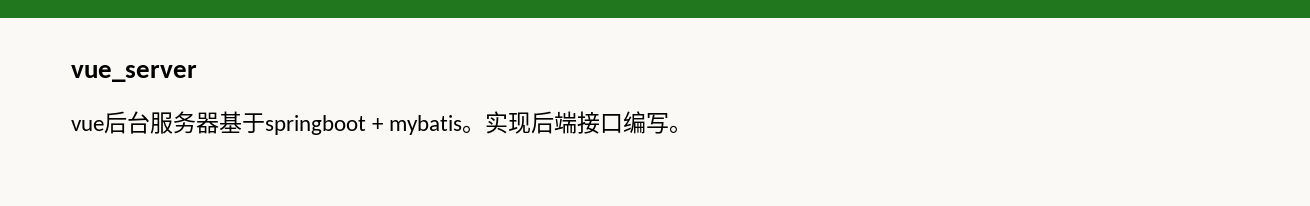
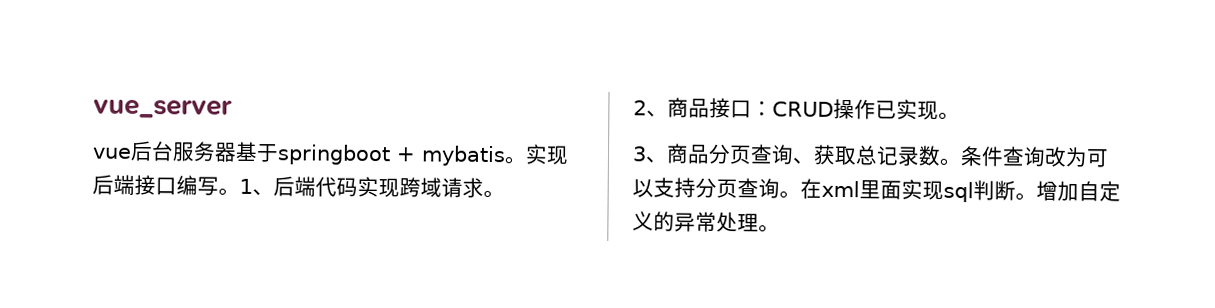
+ 1、后端代码实现跨域请求。
+ 2、商品接口：CRUD操作已实现。
+ 3、商品分页查询、获取总记录数。条件查询改为可以支持分页查询。在xml里面实现sql判断。增加自定义的异常处理。

